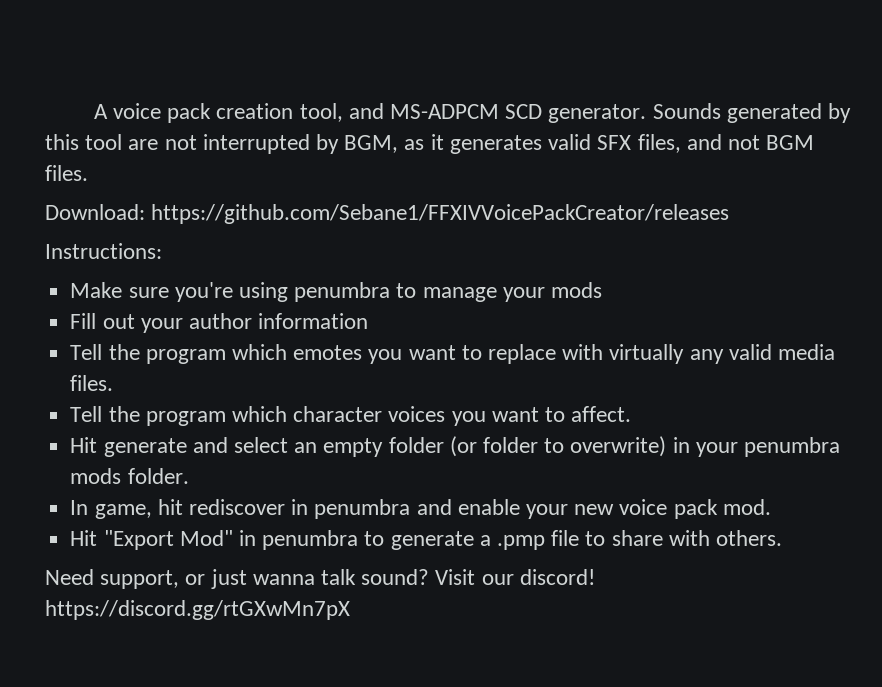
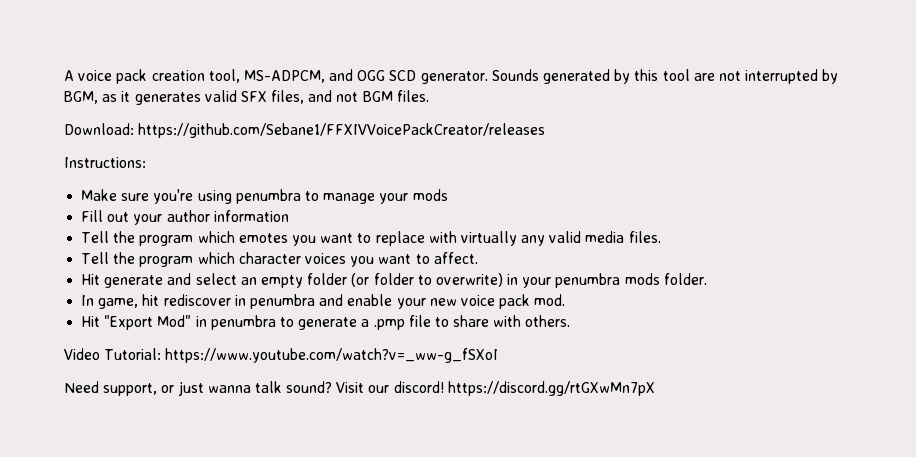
- A voice pack creation tool, and MS-ADPCM SCD generator.
+ A voice pack creation tool, MS-ADPCM, and OGG SCD generator.
+ Video Tutorial: https://www.youtube.com/watch?v=_ww-g_fSXoI

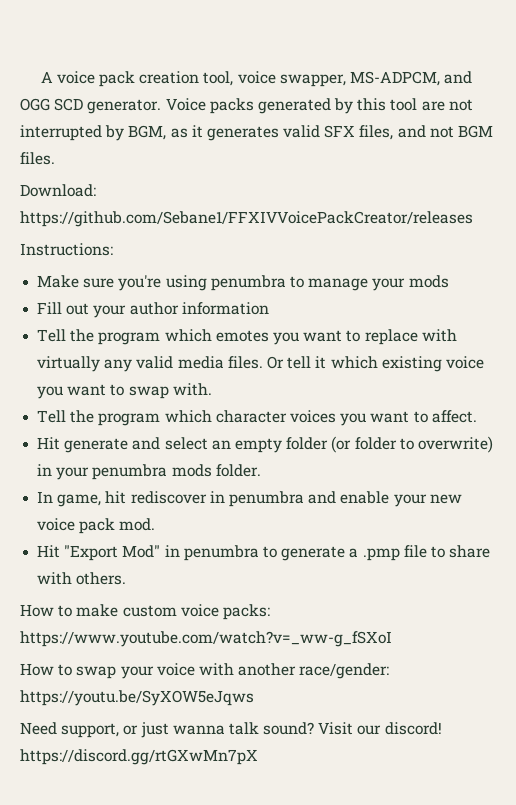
- A voice pack creation tool, MS-ADPCM, and OGG SCD generator.
+ A voice pack creation tool, voice swapper, MS-ADPCM, and OGG SCD generator.
- Sounds generated by this tool are not interrupted by BGM, as it generates valid SFX files, and not BGM files.
+ Voice packs generated by this tool are not interrupted by BGM, as it generates valid SFX files, and not BGM files.
+ Or tell it which existing voice you want to swap with.
- Video Tutorial: https://www.youtube.com/watch?v=_ww-g_fSXoI
+ How to make custom voice packs: https://www.youtube.com/watch?v=_ww-g_fSXoI
+ How to swap your voice with another race/gender: https://youtu.be/SyXOW5eJqws

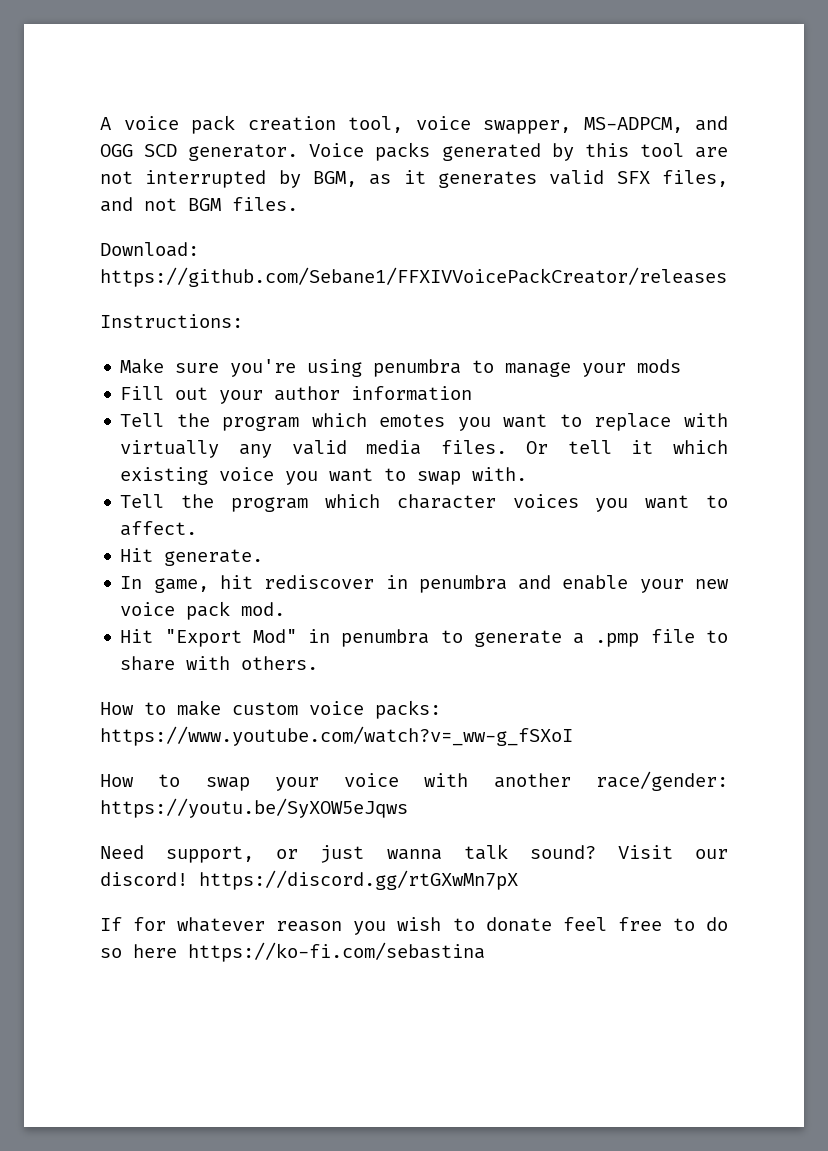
- Hit generate and select an empty folder (or folder to overwrite) in your penumbra mods folder.
+ Hit generate.
+ If for whatever reason you wish to donate feel free to do so here https://ko-fi.com/sebastina

